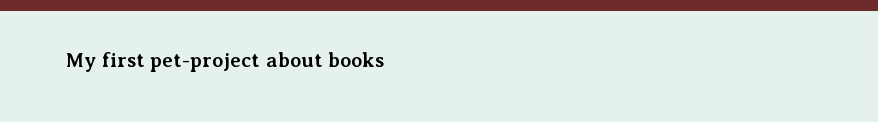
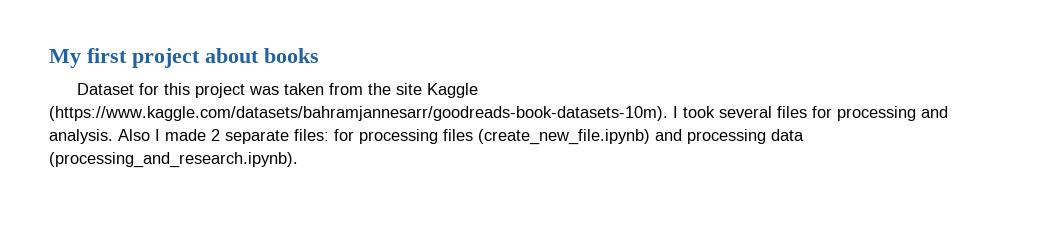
- My first pet-project about books
+ My first project about books
+ Dataset for this project was taken from the site Kaggle (https://www.kaggle.com/datasets/bahramjannesarr/goodreads-book-datasets-10m). I took several files for processing and analysis. Also I made 2 separate files: for processing files (create_new_file.ipynb) and processing data (processing_and_research.ipynb).

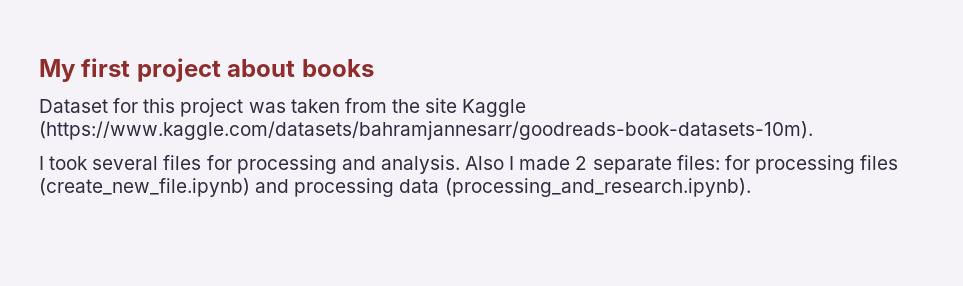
- Dataset for this project was taken from the site Kaggle (https://www.kaggle.com/datasets/bahramjannesarr/goodreads-book-datasets-10m). I took several files for processing and analysis.
+ Dataset for this project was taken from the site Kaggle (https://www.kaggle.com/datasets/bahramjannesarr/goodreads-book-datasets-10m).
+ I took several files for processing and analysis.

